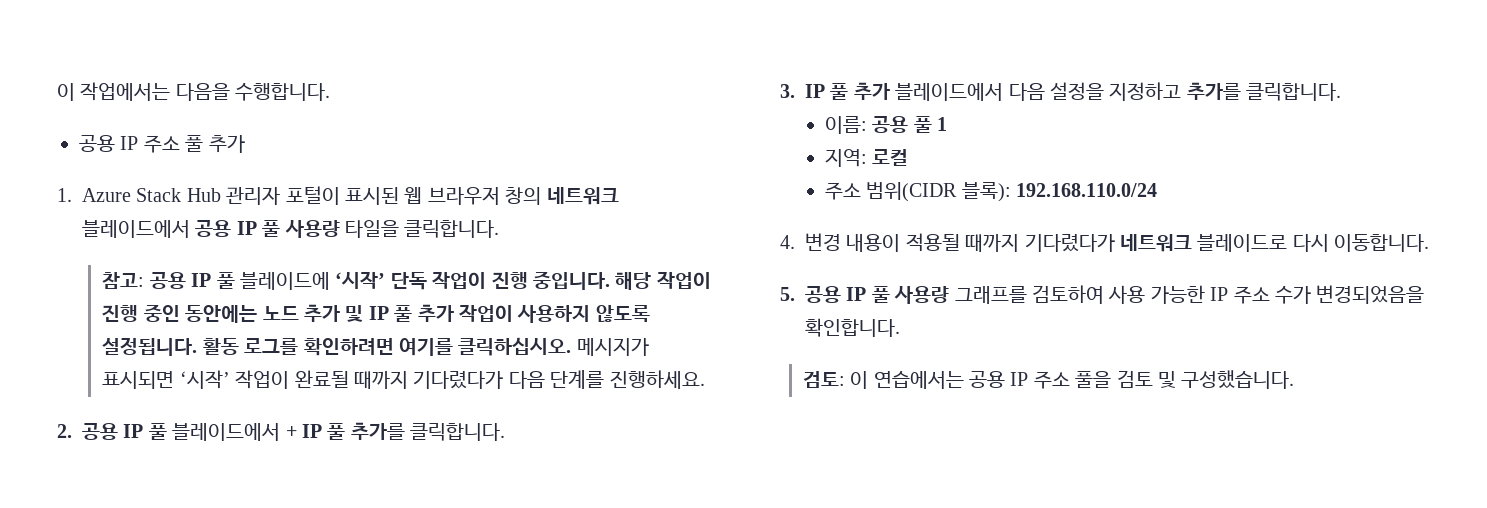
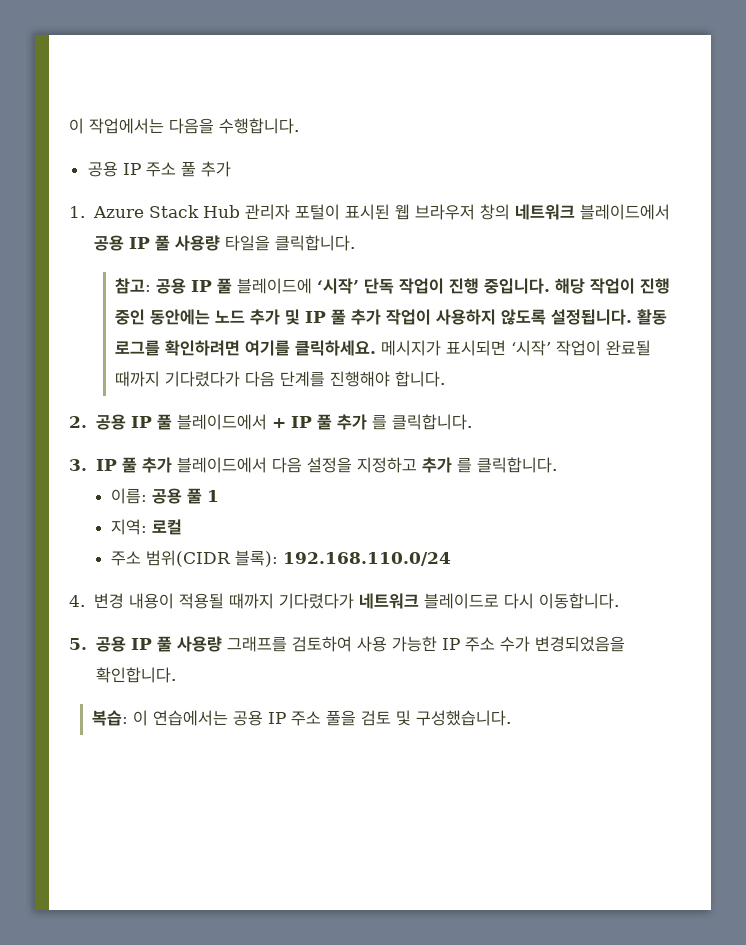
- 활동 로그를 확인하려면 여기를 클릭하십시오.
+ 활동 로그를 확인하려면 여기를 클릭하세요.
- 메시지가 표시되면 ‘시작’ 작업이 완료될 때까지 기다렸다가 다음 단계를 진행하세요.
+ 메시지가 표시되면 ‘시작’ 작업이 완료될 때까지 기다렸다가 다음 단계를 진행해야 합니다.
- 2. 공용 IP 풀 블레이드에서 + IP 풀 추가를 클릭합니다.
+ 2. 공용 IP 풀 블레이드에서 + IP 풀 추가 를 클릭합니다.
- 3. IP 풀 추가 블레이드에서 다음 설정을 지정하고 추가를 클릭합니다.
+ 3. IP 풀 추가 블레이드에서 다음 설정을 지정하고 추가 를 클릭합니다.
- 검토: 이 연습에서는 공용 IP 주소 풀을 검토 및 구성했습니다.
+ 복습: 이 연습에서는 공용 IP 주소 풀을 검토 및 구성했습니다.

